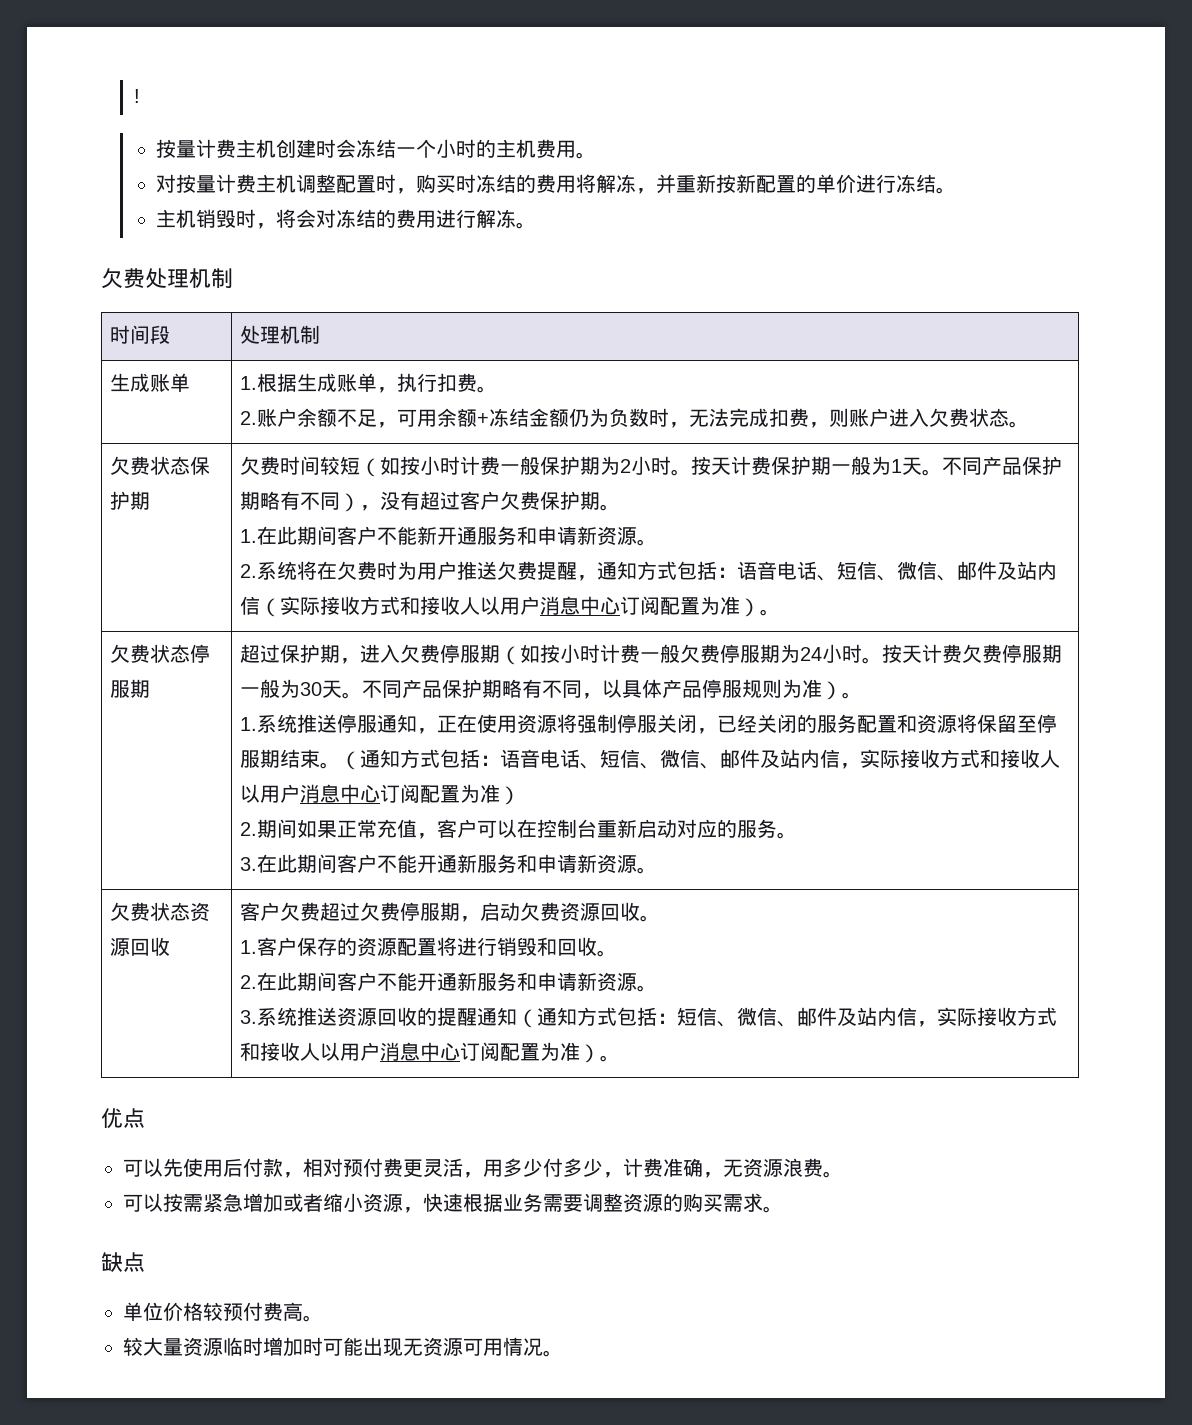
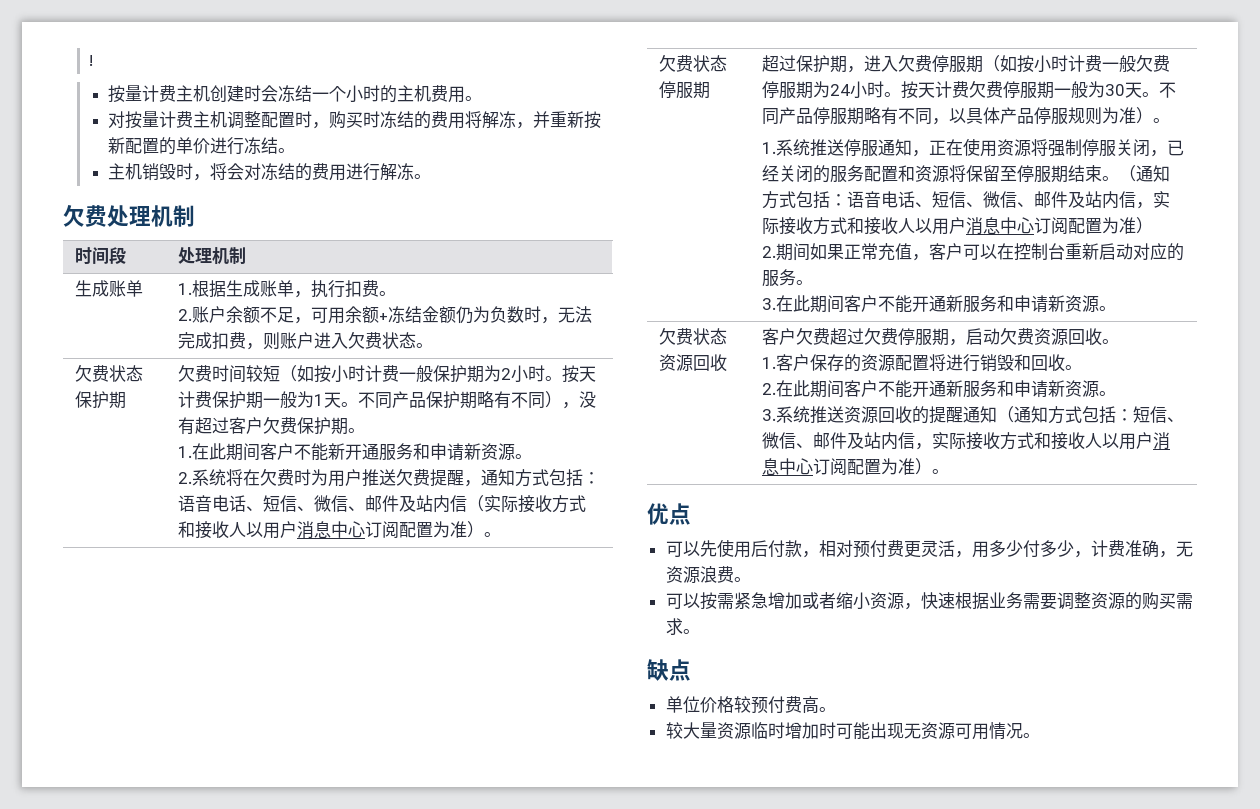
- 不同产品保护期略有不同，以具体产品停服规则为准）。
+ 不同产品停服期略有不同，以具体产品停服规则为准）。

